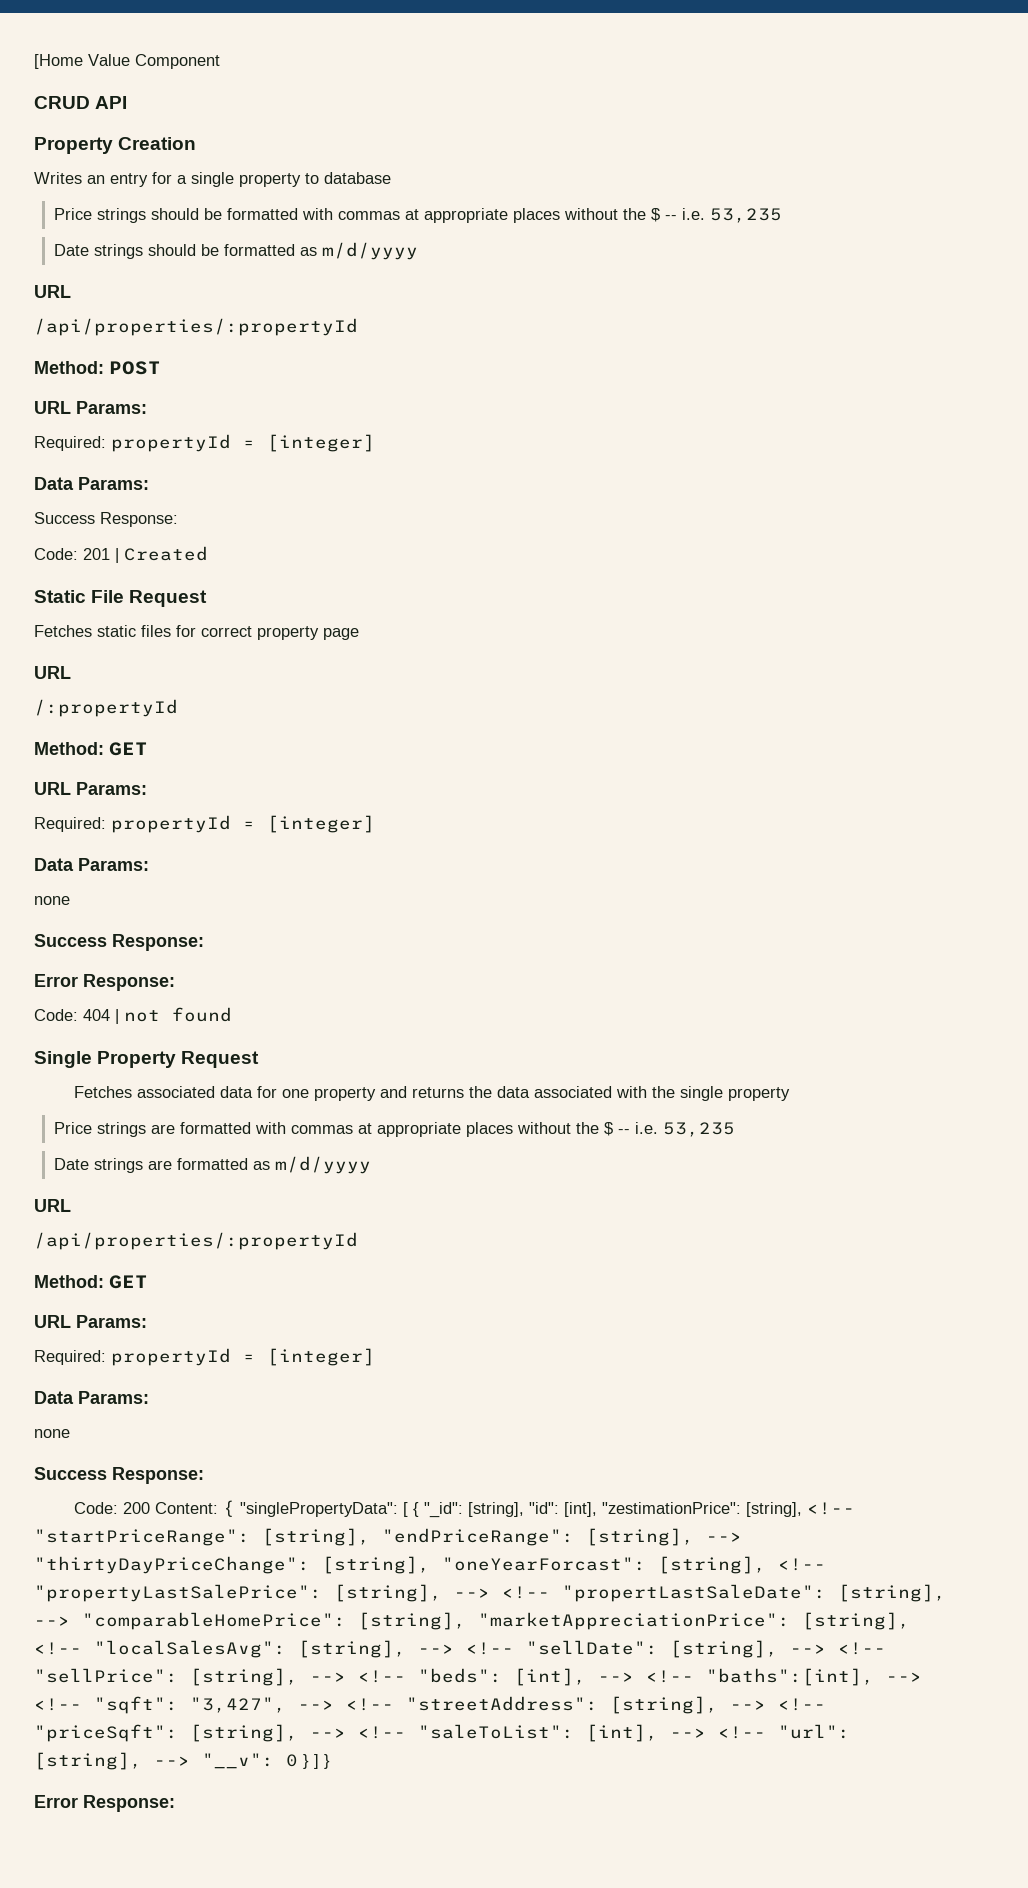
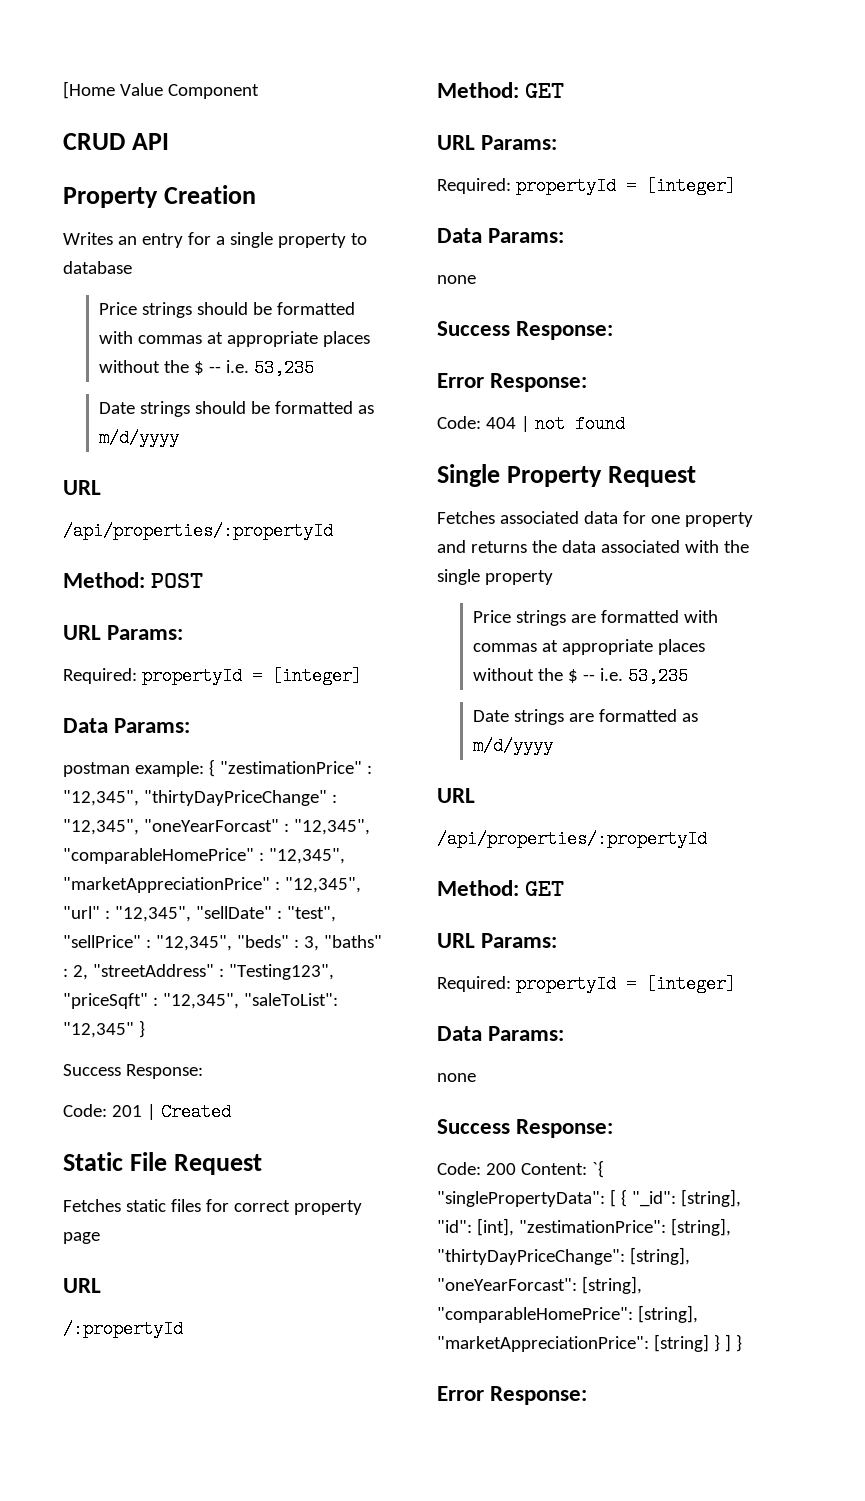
+ postman example: { "zestimationPrice" : "12,345", "thirtyDayPriceChange" : "12,345", "oneYearForcast" : "12,345", "comparableHomePrice" : "12,345", "marketAppreciationPrice" : "12,345", "url" : "12,345", "sellDate" : "test", "sellPrice" : "12,345", "beds" : 3, "baths" : 2, "streetAddress" : "Testing123", "priceSqft" : "12,345", "saleToList": "12,345" }
- Code: 200 Content: { "singlePropertyData": [ { "_id": [string], "id": [int], "zestimationPrice": [string], <!-- "startPriceRange": [string], "endPriceRange": [string], --> "thirtyDayPriceChange": [string], "oneYearForcast": [string], <!-- "propertyLastSalePrice": [string], --> <!-- "propertLastSaleDate": [string], --> "comparableHomePrice": [string], "marketAppreciationPrice": [string], <!-- "localSalesAvg": [string], --> <!-- "sellDate": [string], --> <!-- "sellPrice": [string], --> <!-- "beds": [int], --> <!-- "baths":[int], --> <!-- "sqft": "3,427", --> <!-- "streetAddress": [string], --> <!-- "priceSqft": [string], --> <!-- "saleToList": [int], --> <!-- "url": [string], --> "__v": 0 } ] }
+ Code: 200 Content: `{ "singlePropertyData": [ { "_id": [string], "id": [int], "zestimationPrice": [string], "thirtyDayPriceChange": [string], "oneYearForcast": [string], "comparableHomePrice": [string], "marketAppreciationPrice": [string] } ] }

